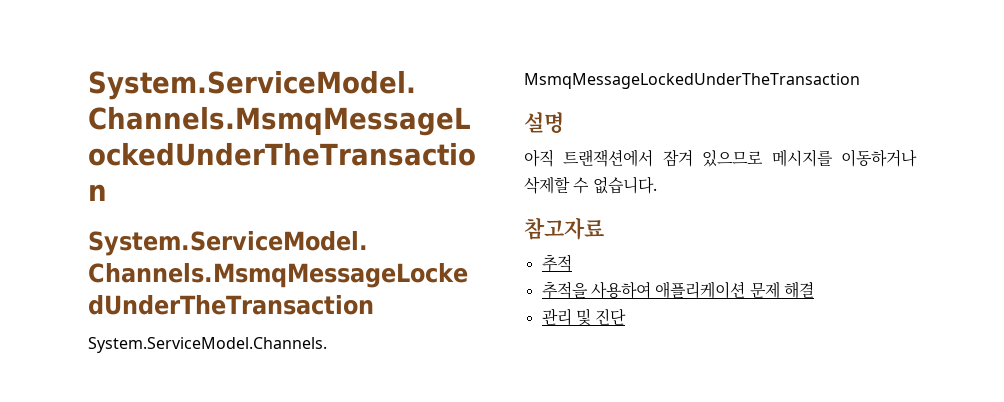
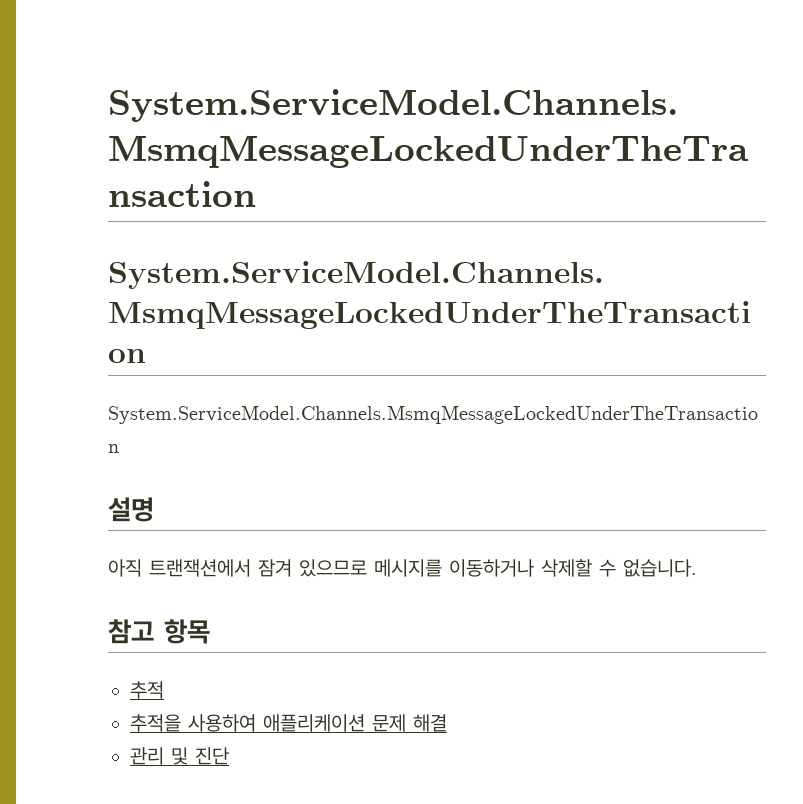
- 참고자료
+ 참고 항목

